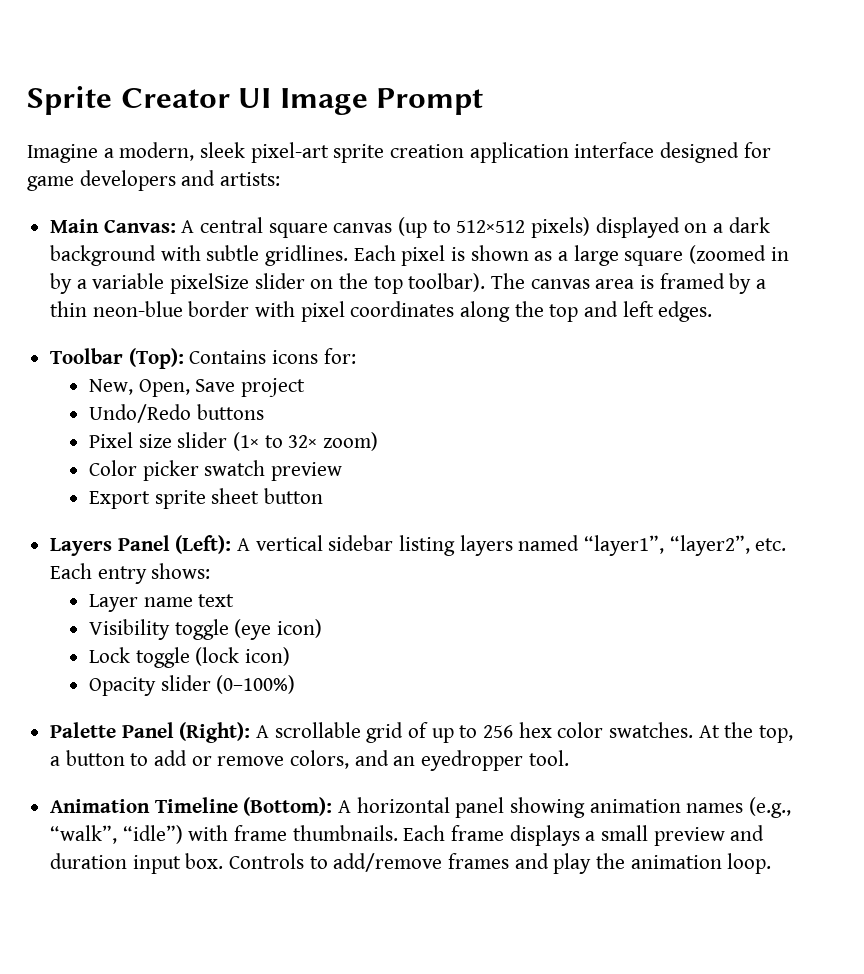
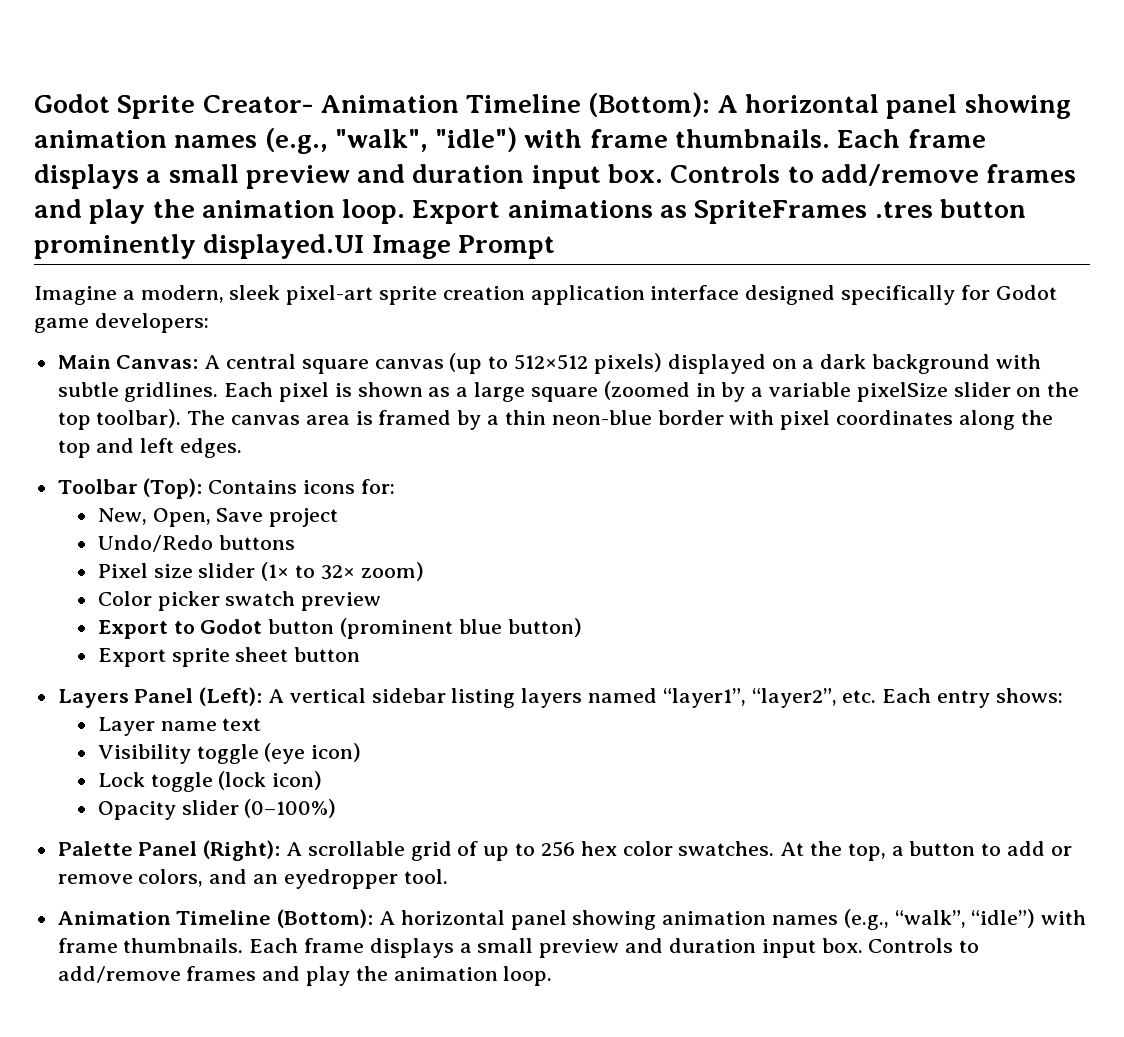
- Sprite Creator UI Image Prompt
+ Godot Sprite Creator- Animation Timeline (Bottom): A horizontal panel showing animation names (e.g., "walk", "idle") with frame thumbnails. Each frame displays a small preview and duration input box. Controls to add/remove frames and play the animation loop. Export animations as SpriteFrames .tres button prominently displayed.UI Image Prompt
- Imagine a modern, sleek pixel-art sprite creation application interface designed for game developers and artists:
+ Imagine a modern, sleek pixel-art sprite creation application interface designed specifically for Godot game developers:
+ Export to Godot button (prominent blue button)

